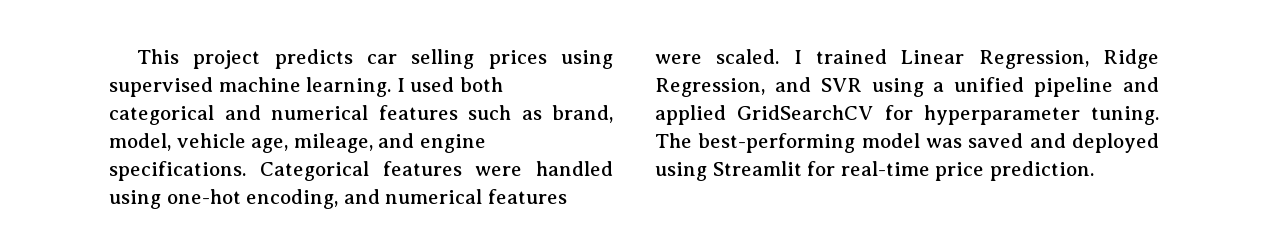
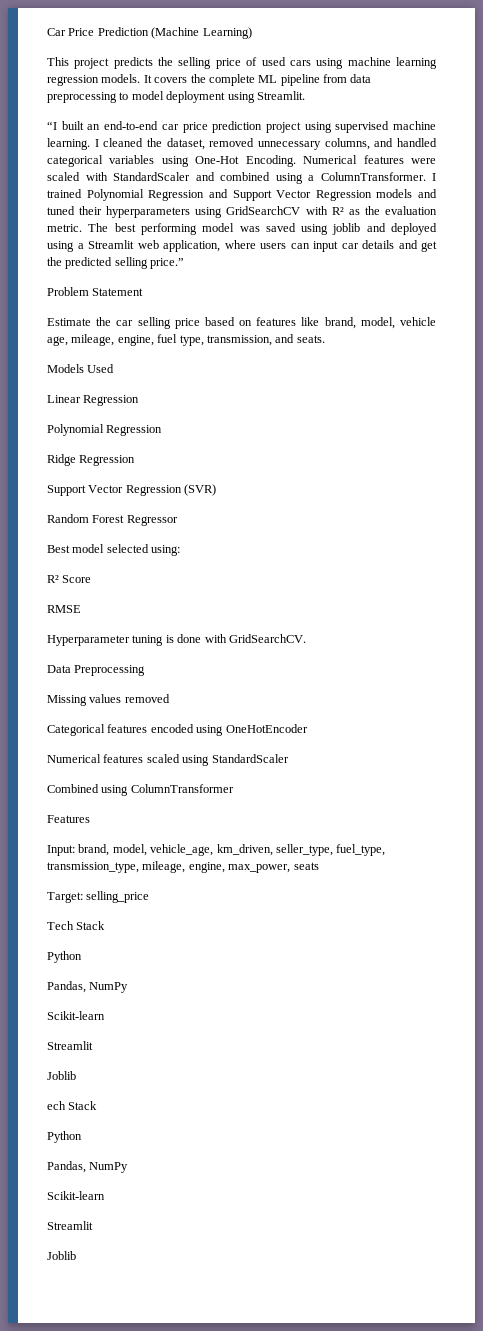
- This project predicts car selling prices using supervised machine learning.
+ Car Price Prediction (Machine Learning)
+ This project predicts the selling price of used cars using machine learning regression models. It covers the complete ML pipeline from data preprocessing to model deployment using Streamlit.
+ “I built an end-to-end car price prediction project using supervised machine learning.
- I used both categorical and numerical features such as brand, model, vehicle age, mileage, and engine specifications. Categorical features were handled using one-hot encoding, and numerical features were scaled. I trained Linear Regression, Ridge Regression, and SVR using a unified pipeline and applied GridSearchCV for hyperparameter tuning. The best-performing model was saved and deployed using Streamlit for real-time price prediction.
+ I cleaned the dataset, removed unnecessary columns, and handled categorical variables using One-Hot Encoding. Numerical features were scaled with StandardScaler and combined using a ColumnTransformer. I trained Polynomial Regression and Support Vector Regression models and tuned their hyperparameters using GridSearchCV with R² as the evaluation metric. The best performing model was saved using joblib and deployed using a Streamlit web application, where users can input car details and get the predicted selling price.”
+ Problem Statement
+ Estimate the car selling price based on features like brand, model, vehicle age, mileage, engine, fuel type, transmission, and seats.
+ Models Used
+ Linear Regression
+ Polynomial Regression
+ Ridge Regression
+ Support Vector Regression (SVR)
+ Random Forest Regressor
+ Best model selected using:
+ R² Score
+ RMSE
+ Hyperparameter tuning is done with GridSearchCV.
+ Data Preprocessing
+ Missing values removed
+ Categorical features encoded using OneHotEncoder
+ Numerical features scaled using StandardScaler
+ Combined using ColumnTransformer
+ Features
+ Input: brand, model, vehicle_age, km_driven, seller_type, fuel_type, transmission_type, mileage, engine, max_power, seats
+ Target: selling_price
+ Tech Stack
+ Python
+ Pandas, NumPy
+ Scikit-learn
+ Streamlit
+ Joblib
+ ech Stack
+ Python
+ Pandas, NumPy
+ Scikit-learn
+ Streamlit
+ Joblib

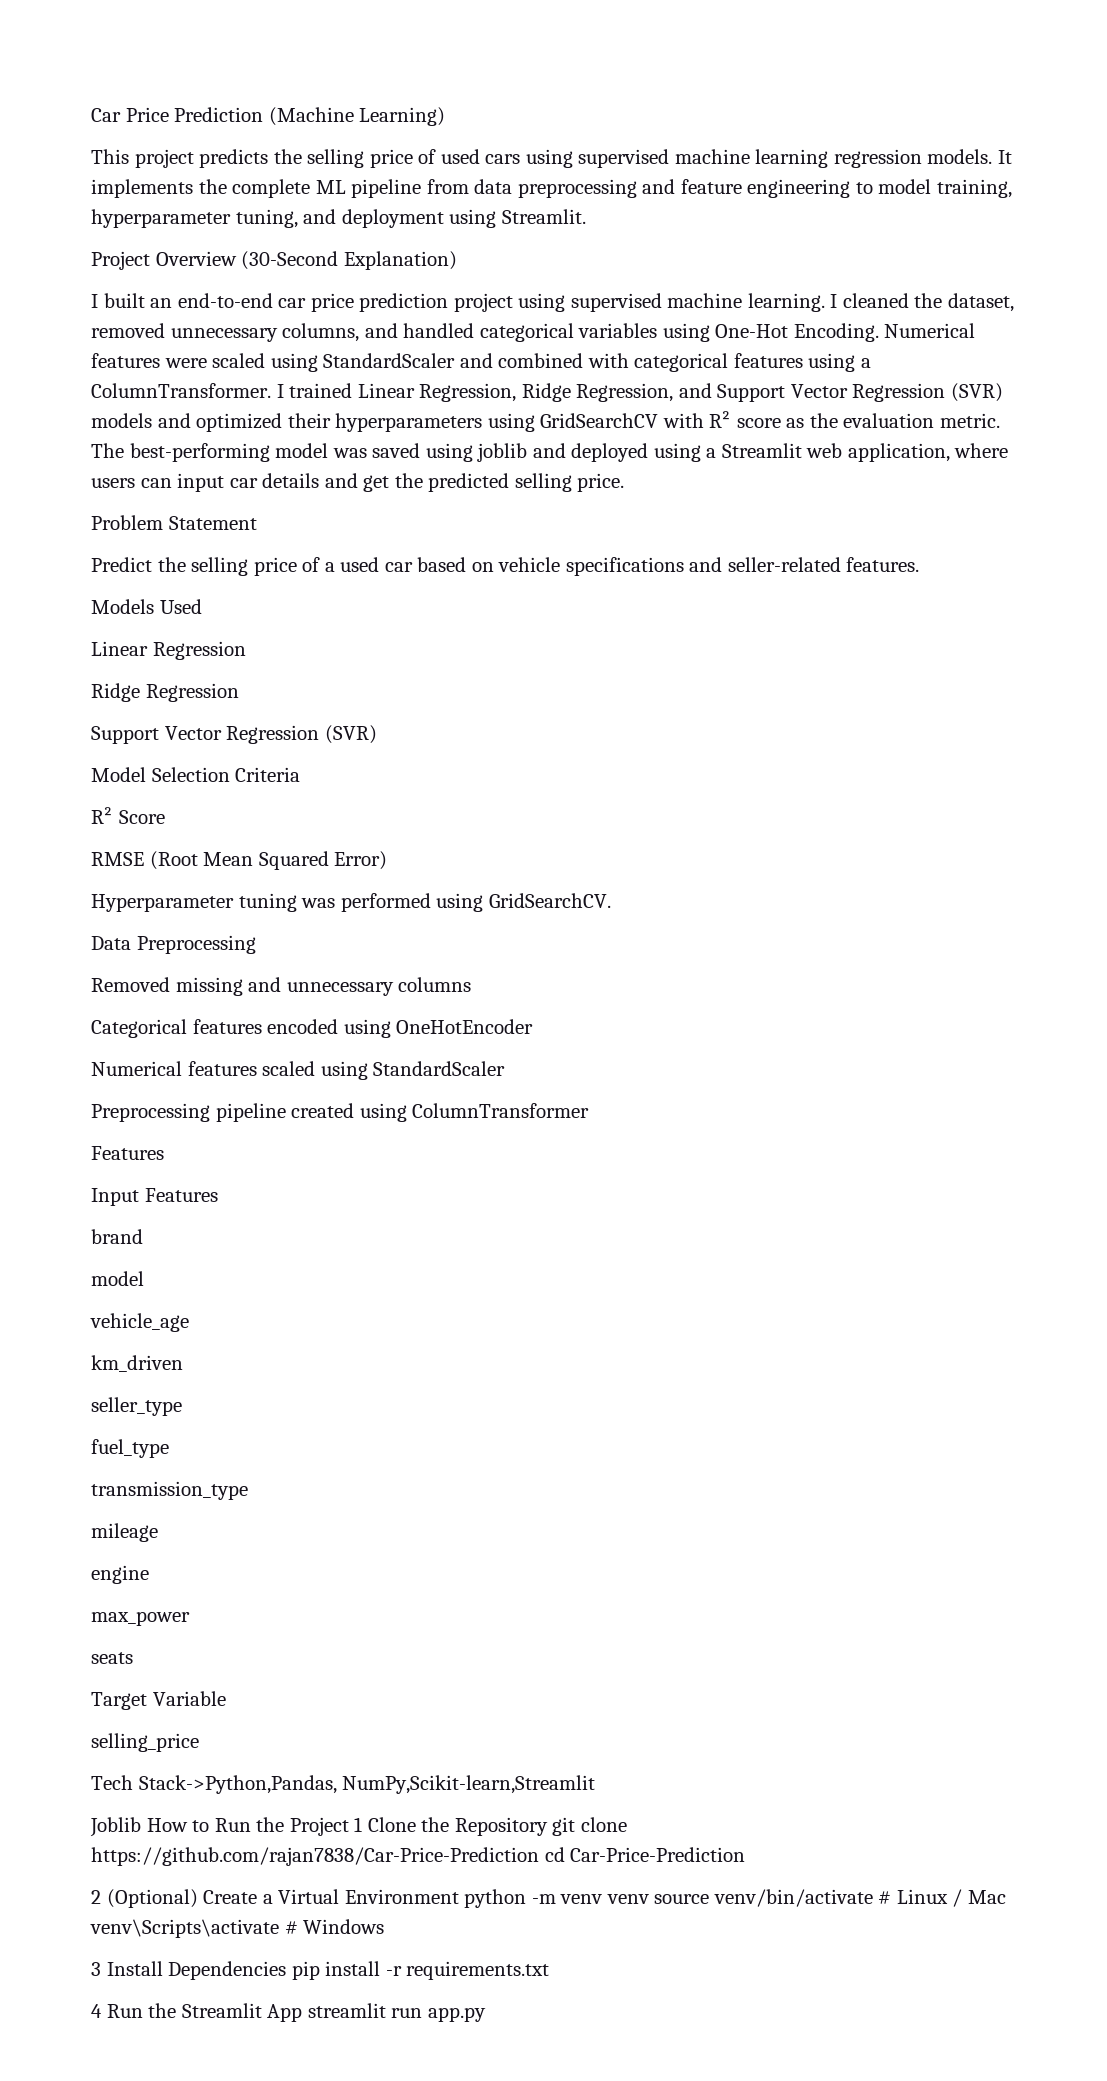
- This project predicts the selling price of used cars using machine learning regression models.
+ This project predicts the selling price of used cars using supervised machine learning regression models.
- It covers the complete ML pipeline from data preprocessing to model deployment using Streamlit.
- “I built an end-to-end car price prediction project using supervised machine learning.
+ It implements the complete ML pipeline from data preprocessing and feature engineering to model training, hyperparameter tuning, and deployment using Streamlit.
+ Project Overview (30-Second Explanation)
+ I built an end-to-end car price prediction project using supervised machine learning.
- Numerical features were scaled with StandardScaler and combined using a ColumnTransformer.
+ Numerical features were scaled using StandardScaler and combined with categorical features using a ColumnTransformer.
- I trained Polynomial Regression and Support Vector Regression models and tuned their hyperparameters using GridSearchCV with R² as the evaluation metric.
+ I trained Linear Regression, Ridge Regression, and Support Vector Regression (SVR) models and optimized their hyperparameters using GridSearchCV with R² score as the evaluation metric.
- The best performing model was saved using joblib and deployed using a Streamlit web application, where users can input car details and get the predicted selling price.”
+ The best-performing model was saved using joblib and deployed using a Streamlit web application, where users can input car details and get the predicted selling price.
- Estimate the car selling price based on features like brand, model, vehicle age, mileage, engine, fuel type, transmission, and seats.
+ Predict the selling price of a used car based on vehicle specifications and seller-related features.
  Linear Regression
- Polynomial Regression
- Random Forest Regressor
- Best model selected using:
+ Model Selection Criteria
- RMSE
+ RMSE (Root Mean Squared Error)
- Hyperparameter tuning is done with GridSearchCV.
+ Hyperparameter tuning was performed using GridSearchCV.
- Missing values removed
+ Removed missing and unnecessary columns
- Combined using ColumnTransformer
+ Preprocessing pipeline created using ColumnTransformer
- Input: brand, model, vehicle_age, km_driven, seller_type, fuel_type, transmission_type, mileage, engine, max_power, seats
+ Input Features
+ brand
+ model
+ vehicle_age
+ km_driven
+ seller_type
+ fuel_type
+ transmission_type
+ mileage
+ engine
+ max_power
+ seats
- Target: selling_price
+ Target Variable
+ selling_price
- Tech Stack
- Python
- Pandas, NumPy
- Scikit-learn
- Streamlit
- Joblib
- ech Stack
- Python
- Pandas, NumPy
- Scikit-learn
- Streamlit
- Joblib
+ Tech Stack->Python,Pandas, NumPy,Scikit-learn,Streamlit
+ Joblib How to Run the Project 1 Clone the Repository git clone https://github.com/rajan7838/Car-Price-Prediction cd Car-Price-Prediction
+ 2 (Optional) Create a Virtual Environment python -m venv venv source venv/bin/activate # Linux / Mac venv\Scripts\activate # Windows
+ 3 Install Dependencies pip install -r requirements.txt
+ 4 Run the Streamlit App streamlit run app.py

